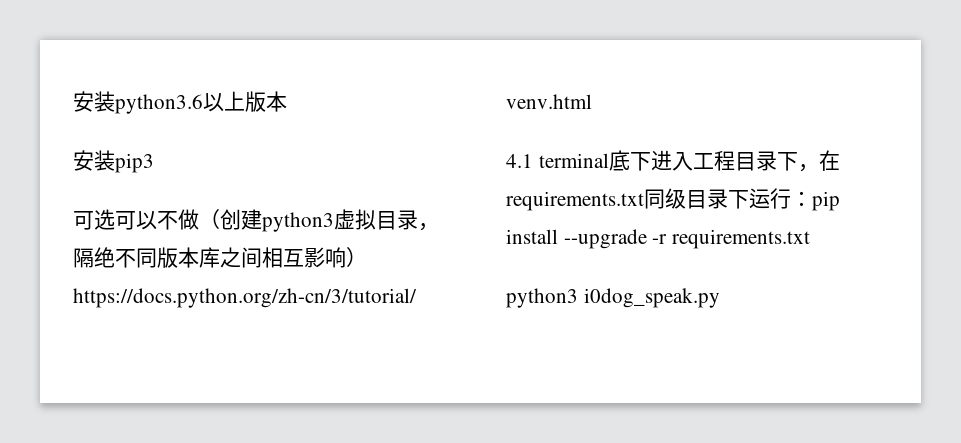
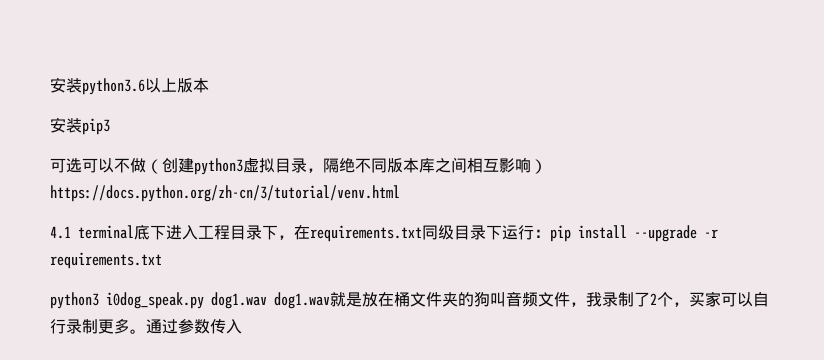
- python3 i0dog_speak.py
+ python3 i0dog_speak.py dog1.wav dog1.wav就是放在桶文件夹的狗叫音频文件，我录制了2个，买家可以自行录制更多。通过参数传入

